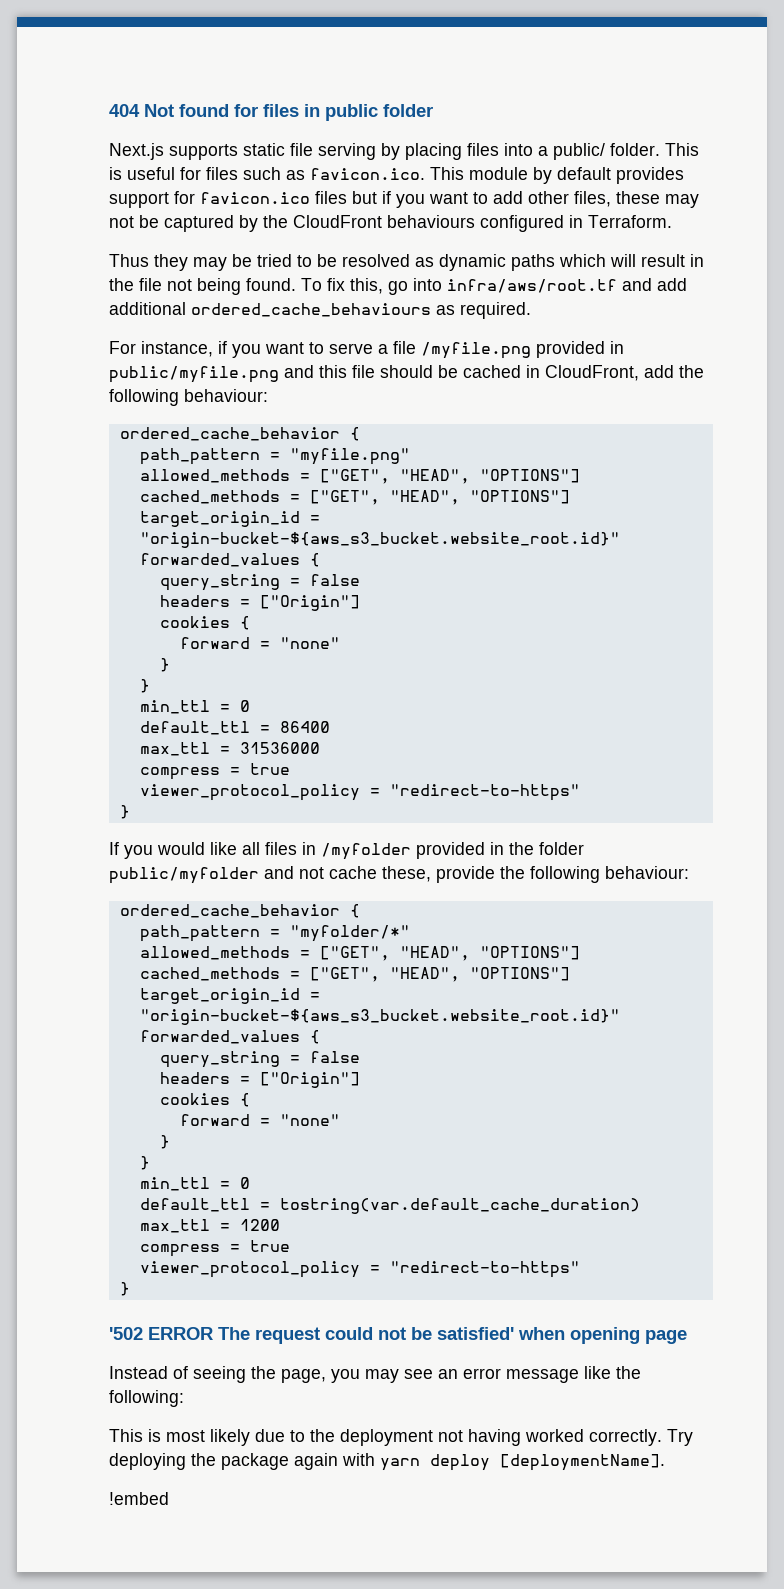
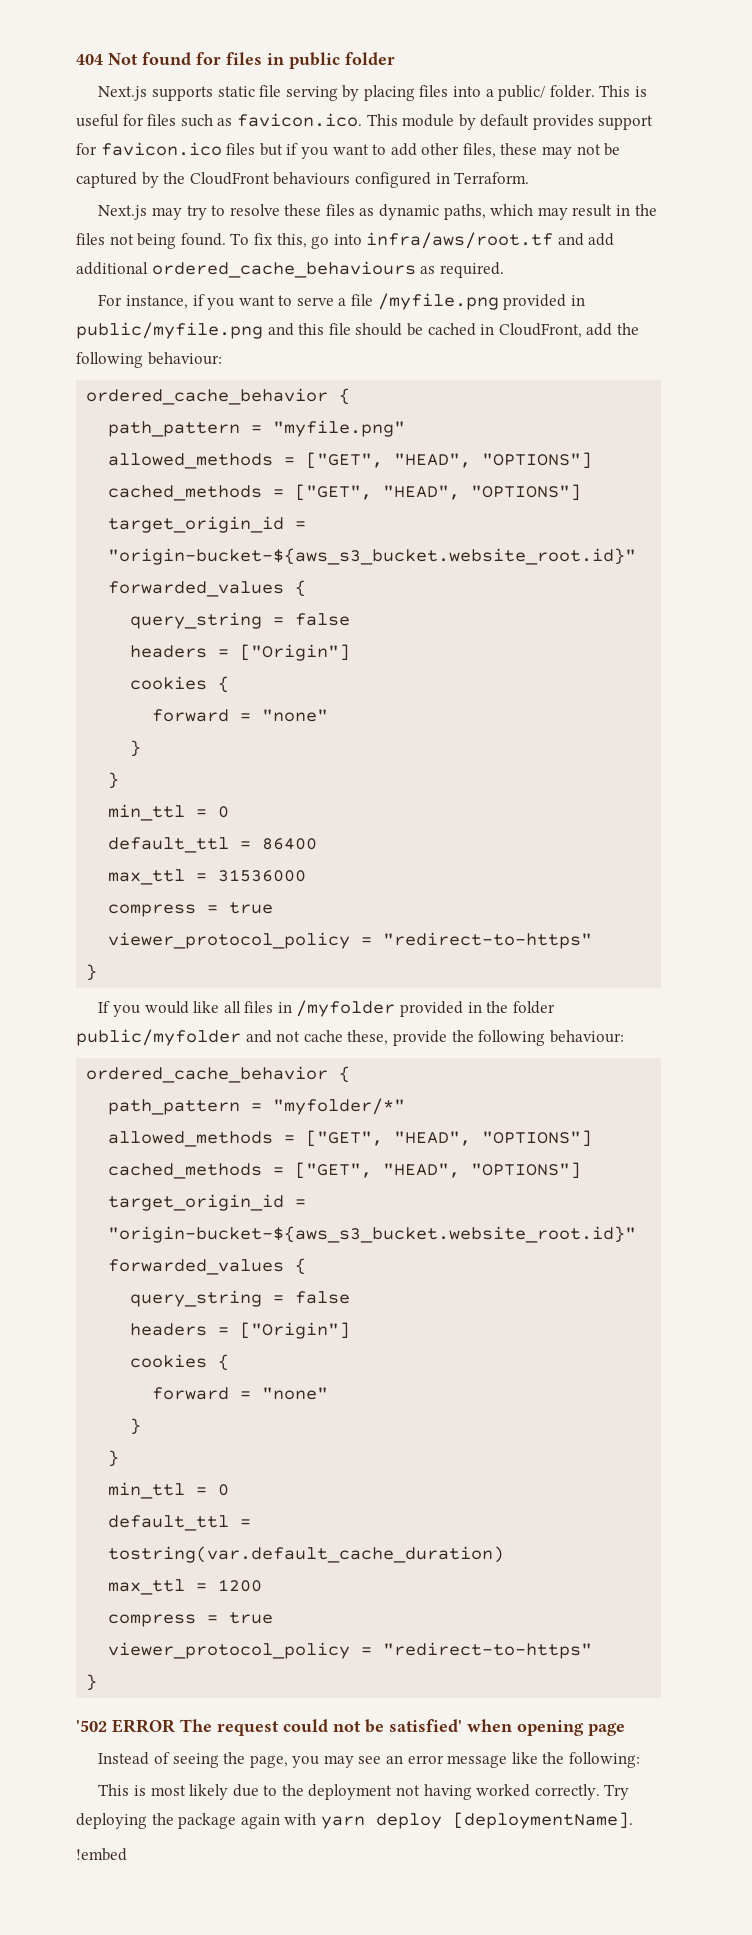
- Thus they may be tried to be resolved as dynamic paths which will result in the file not being found.
+ Next.js may try to resolve these files as dynamic paths, which may result in the files not being found.

